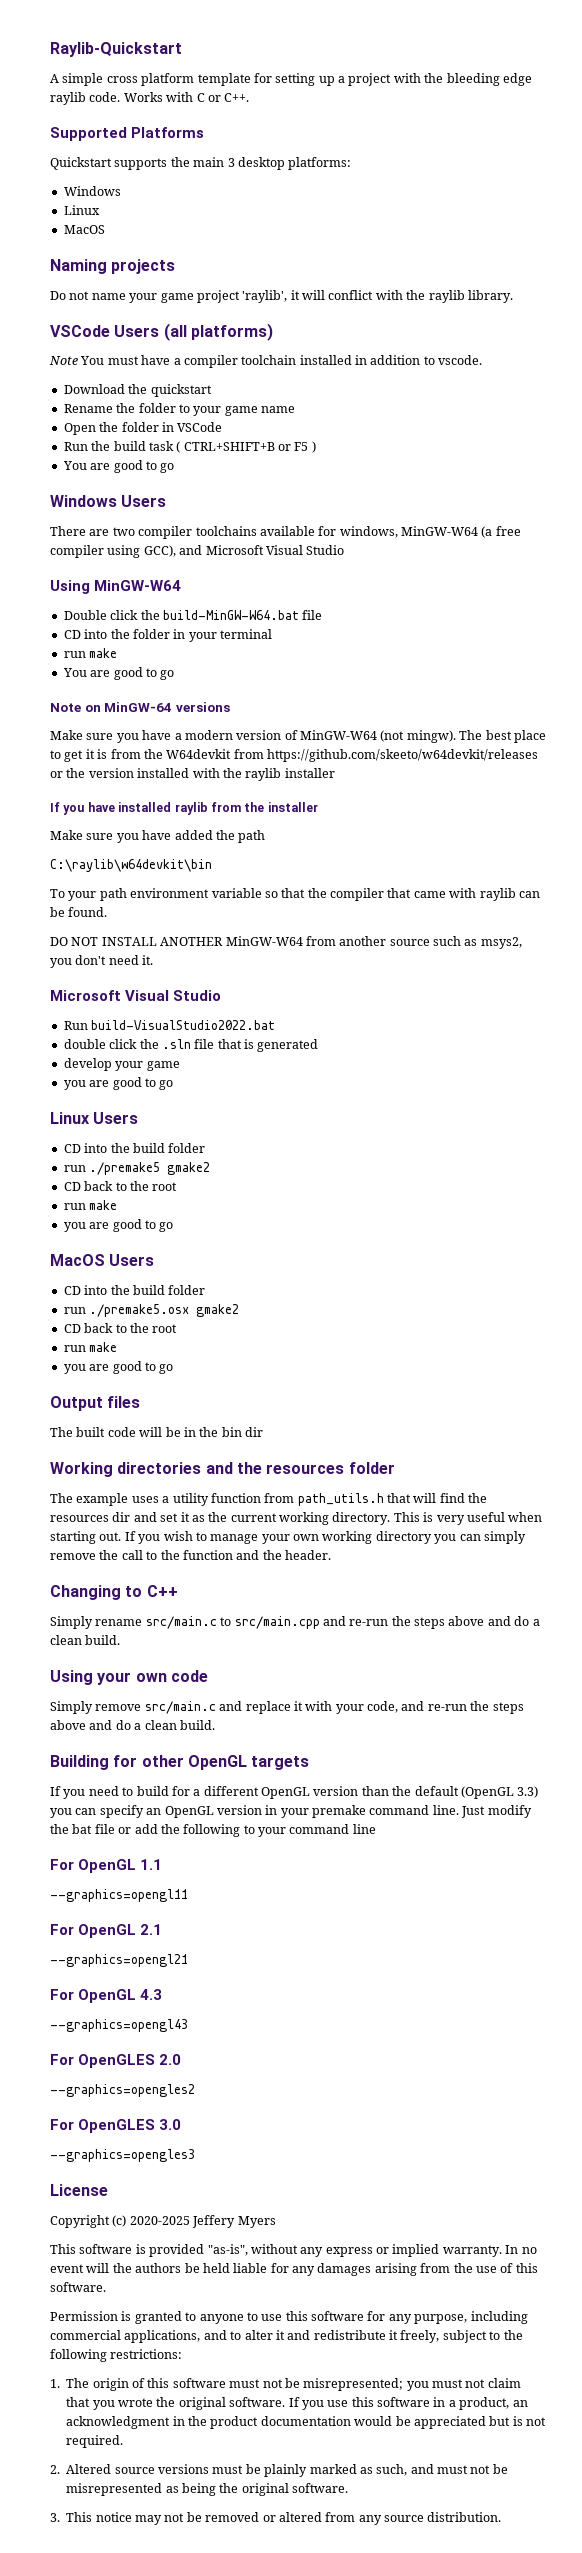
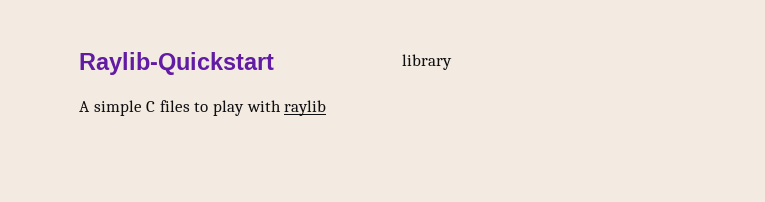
- A simple cross platform template for setting up a project with the bleeding edge raylib code. Works with C or C++.
- Supported Platforms
- Quickstart supports the main 3 desktop platforms:
- Windows
- Linux
- MacOS
- Naming projects
- Do not name your game project 'raylib', it will conflict with the raylib library.
- VSCode Users (all platforms)
- Note You must have a compiler toolchain installed in addition to vscode.
- Download the quickstart
- Rename the folder to your game name
- Open the folder in VSCode
- Run the build task ( CTRL+SHIFT+B or F5 )
- You are good to go
- Windows Users
- There are two compiler toolchains available for windows, MinGW-W64 (a free compiler using GCC), and Microsoft Visual Studio
- Using MinGW-W64
- Double click the build-MinGW-W64.bat file
- CD into the folder in your terminal
- run make
- You are good to go
- Note on MinGW-64 versions
- Make sure you have a modern version of MinGW-W64 (not mingw). The best place to get it is from the W64devkit from https://github.com/skeeto/w64devkit/releases or the version installed with the raylib installer
- If you have installed raylib from the installer
- Make sure you have added the path
- C:\raylib\w64devkit\bin
- To your path environment variable so that the compiler that came with raylib can be found.
- DO NOT INSTALL ANOTHER MinGW-W64 from another source such as msys2, you don't need it.
- Microsoft Visual Studio
- Run build-VisualStudio2022.bat
- double click the .sln file that is generated
- develop your game
- you are good to go
- Linux Users
- CD into the build folder
- run ./premake5 gmake2
- CD back to the root
- run make
- you are good to go
- MacOS Users
- CD into the build folder
- run ./premake5.osx gmake2
- CD back to the root
- run make
- you are good to go
- Output files
- The built code will be in the bin dir
- Working directories and the resources folder
- The example uses a utility function from path_utils.h that will find the resources dir and set it as the current working directory. This is very useful when starting out. If you wish to manage your own working directory you can simply remove the call to the function and the header.
- Changing to C++
- Simply rename src/main.c to src/main.cpp and re-run the steps above and do a clean build.
- Using your own code
- Simply remove src/main.c and replace it with your code, and re-run the steps above and do a clean build.
- Building for other OpenGL targets
- If you need to build for a different OpenGL version than the default (OpenGL 3.3) you can specify an OpenGL version in your premake command line. Just modify the bat file or add the following to your command line
- For OpenGL 1.1
- --graphics=opengl11
- For OpenGL 2.1
- --graphics=opengl21
- For OpenGL 4.3
- --graphics=opengl43
- For OpenGLES 2.0
- --graphics=opengles2
- For OpenGLES 3.0
- --graphics=opengles3
- License
- Copyright (c) 2020-2025 Jeffery Myers
- This software is provided "as-is", without any express or implied warranty. In no event will the authors be held liable for any damages arising from the use of this software.
- Permission is granted to anyone to use this software for any purpose, including commercial applications, and to alter it and redistribute it freely, subject to the following restrictions:
- 1. The origin of this software must not be misrepresented; you must not claim that you wrote the original software. If you use this software in a product, an acknowledgment in the product documentation would be appreciated but is not required.
- 2. Altered source versions must be plainly marked as such, and must not be misrepresented as being the original software.
- 3. This notice may not be removed or altered from any source distribution.
+ A simple C files to play with raylib library

